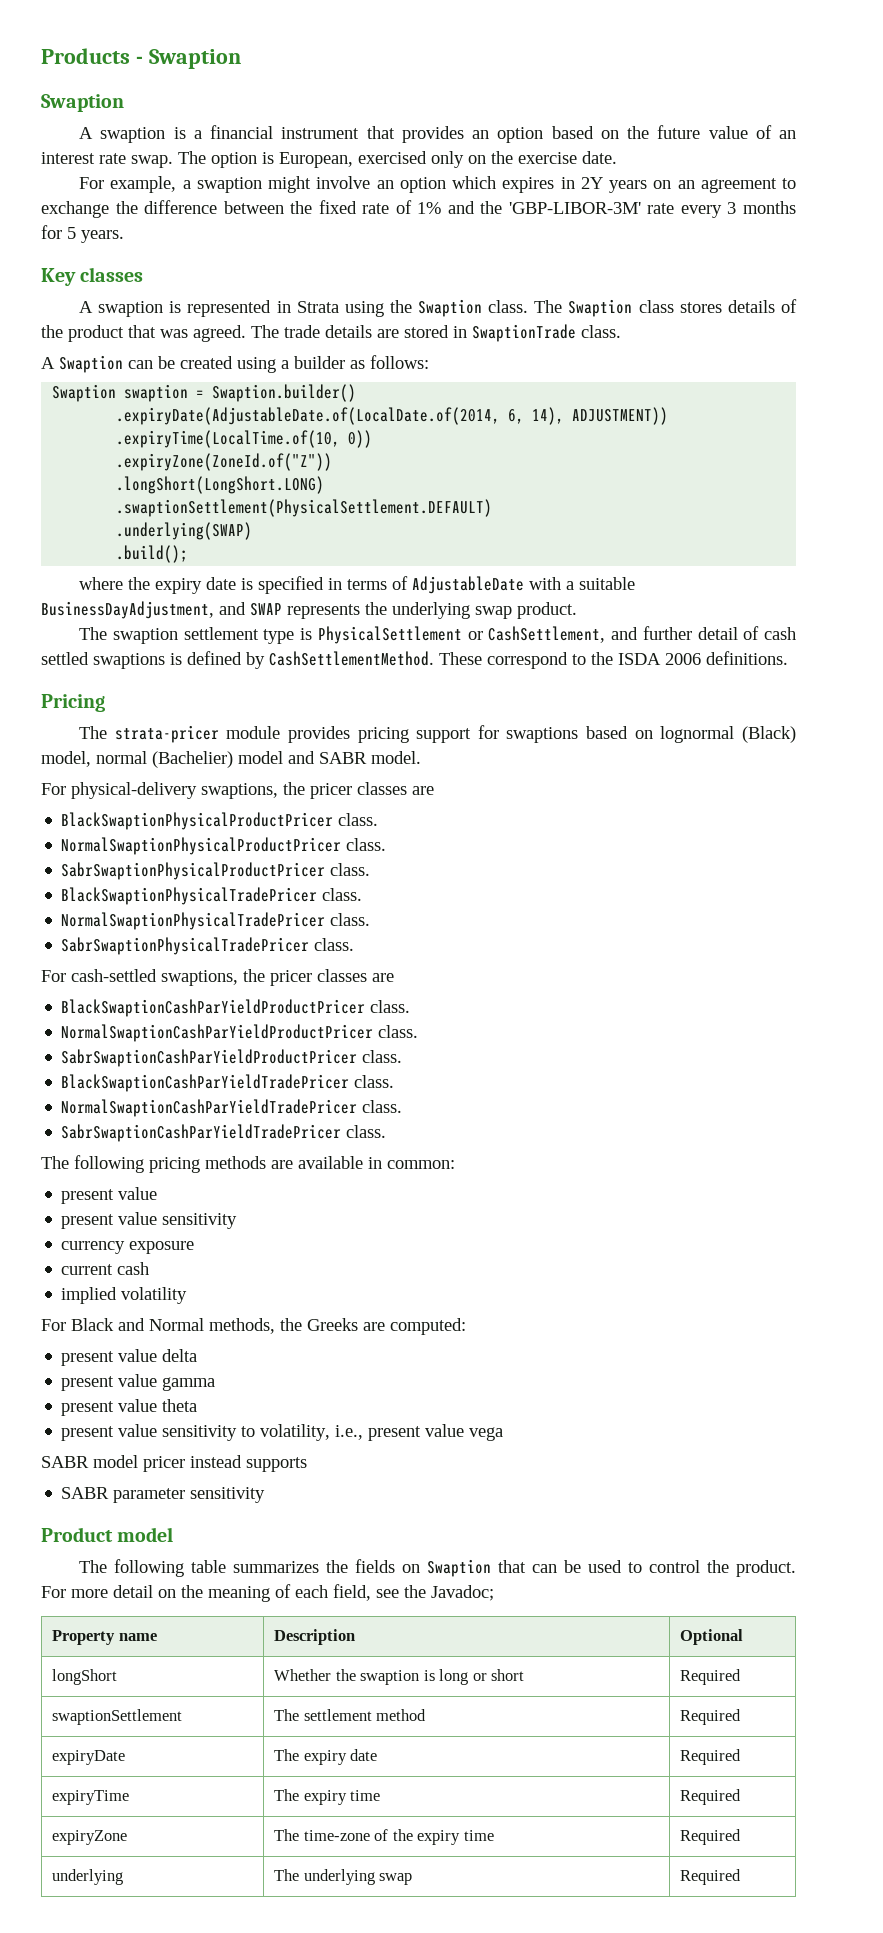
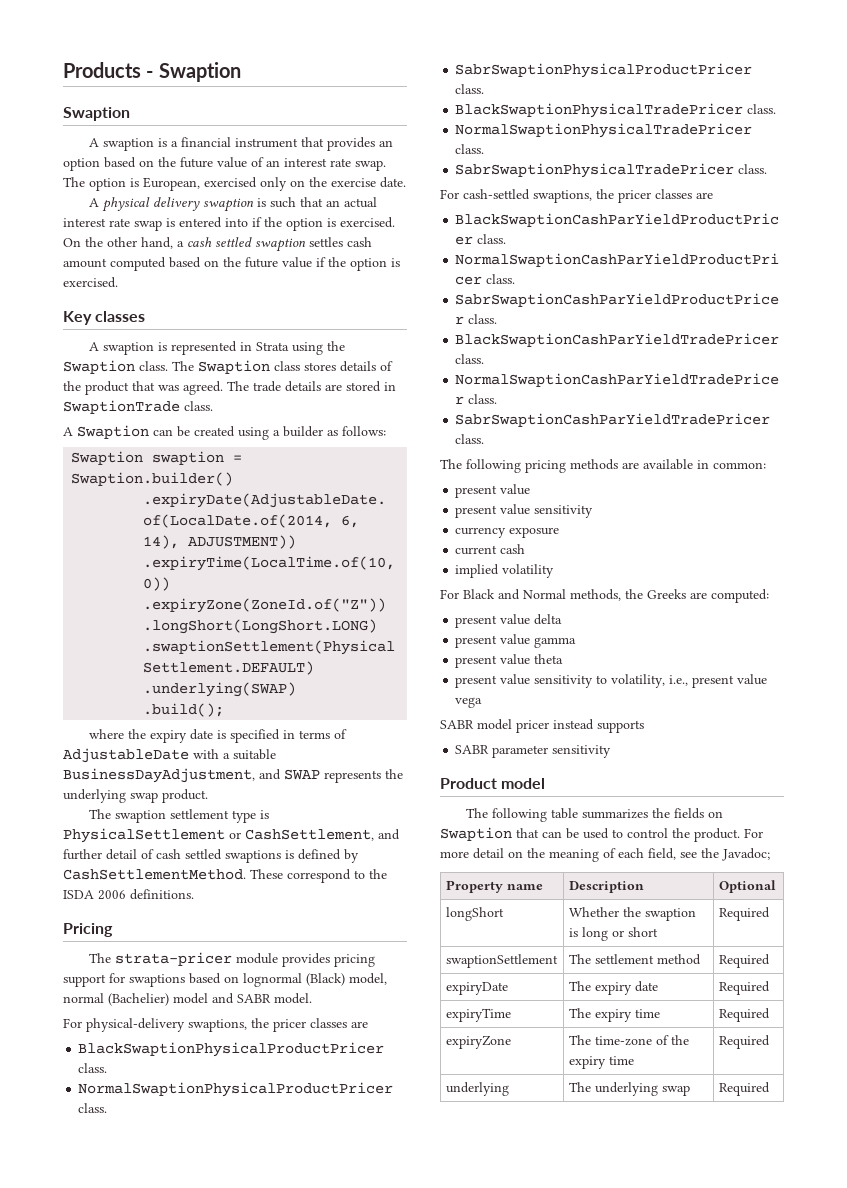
- For example, a swaption might involve an option which expires in 2Y years on an agreement to exchange the difference between the fixed rate of 1% and the 'GBP-LIBOR-3M' rate every 3 months for 5 years.
+ A physical delivery swaption is such that an actual interest rate swap is entered into if the option is exercised. On the other hand, a cash settled swaption settles cash amount computed based on the future value if the option is exercised.

